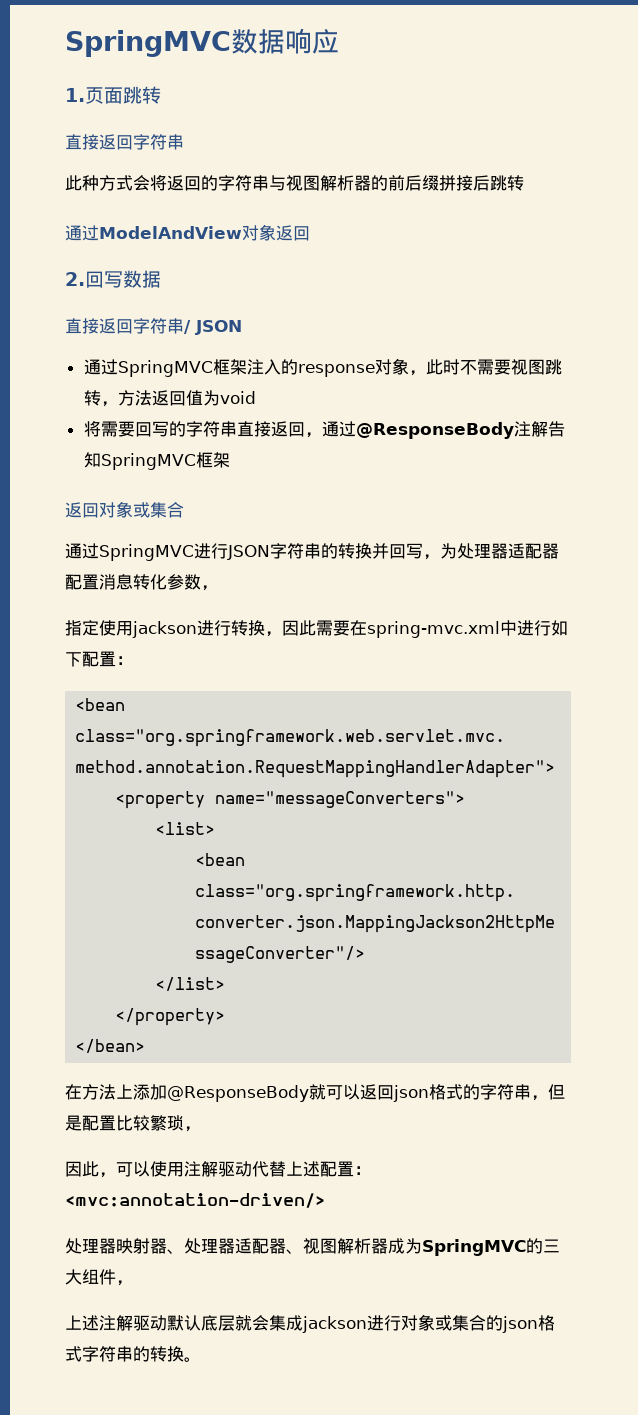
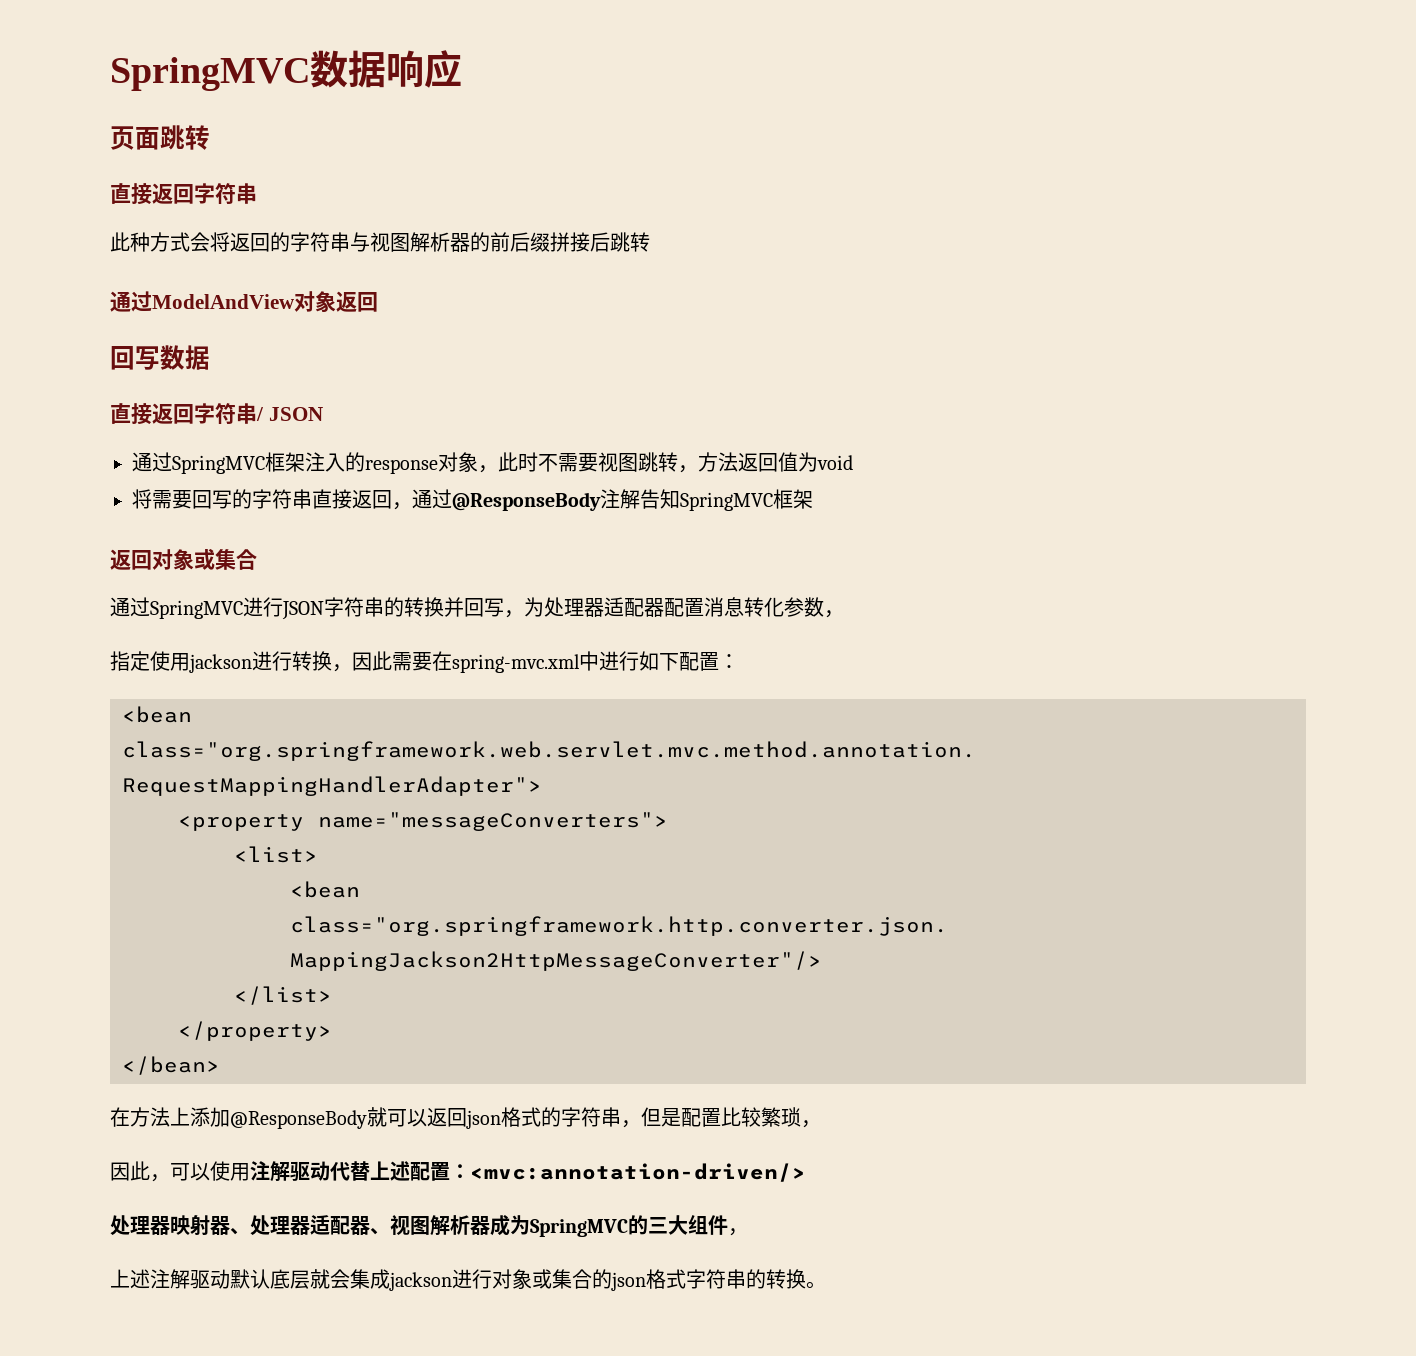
- 1.页面跳转
+ 页面跳转
- 2.回写数据
+ 回写数据

